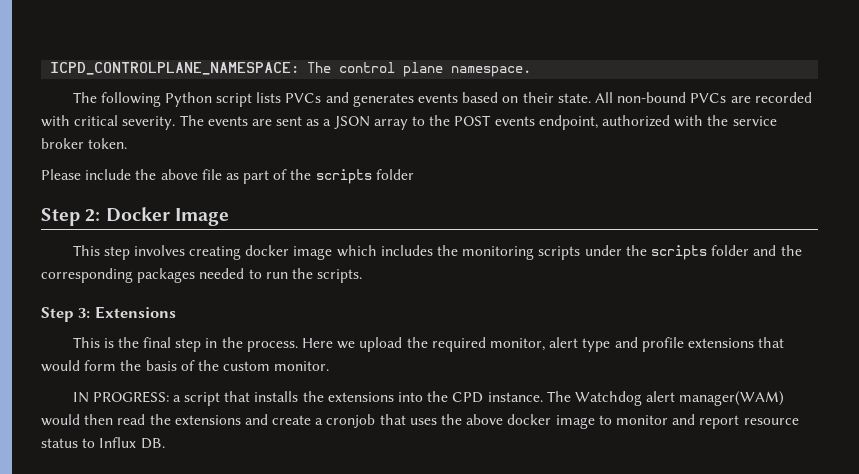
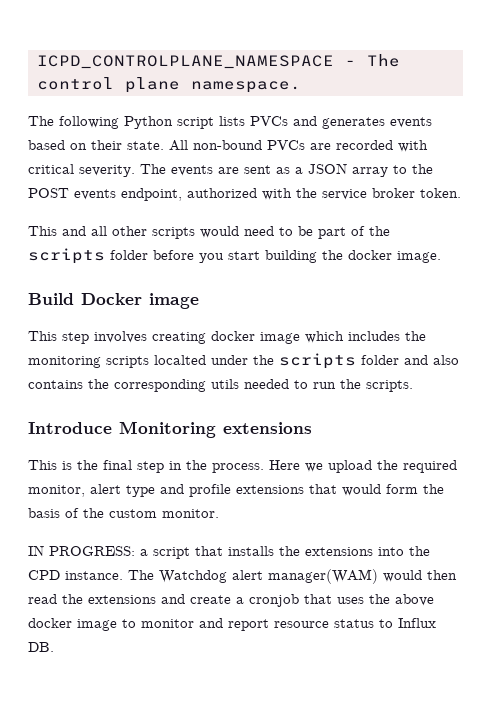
- ICPD_CONTROLPLANE_NAMESPACE: The control plane namespace.
+ ICPD_CONTROLPLANE_NAMESPACE - The control plane namespace.
- Please include the above file as part of the scripts folder
- Step 2: Docker Image
+ This and all other scripts would need to be part of the scripts folder before you start building the docker image.
+ Build Docker image
- This step involves creating docker image which includes the monitoring scripts under the scripts folder and the corresponding packages needed to run the scripts.
+ This step involves creating docker image which includes the monitoring scripts localted under the scripts folder and also contains the corresponding utils needed to run the scripts.
- Step 3: Extensions
+ Introduce Monitoring extensions

